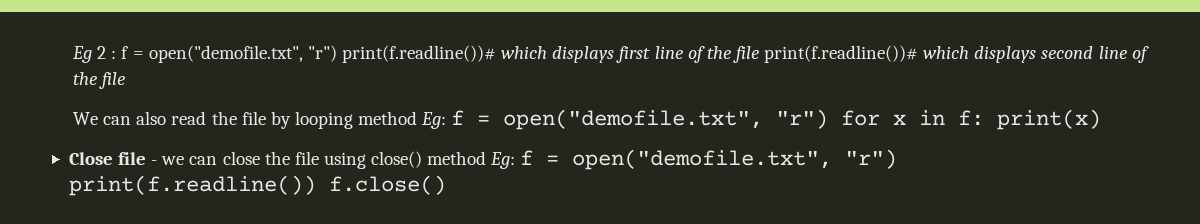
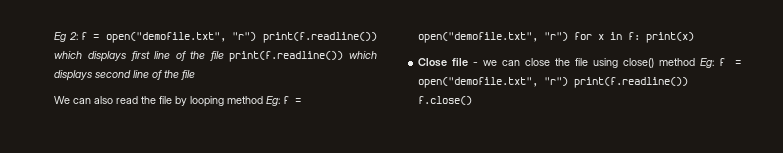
- Eg 2 : f = open("demofile.txt", "r") print(f.readline())# which displays first line of the file print(f.readline())# which displays second line of the file
+ Eg 2: f = open("demofile.txt", "r") print(f.readline()) which displays first line of the file print(f.readline()) which displays second line of the file

